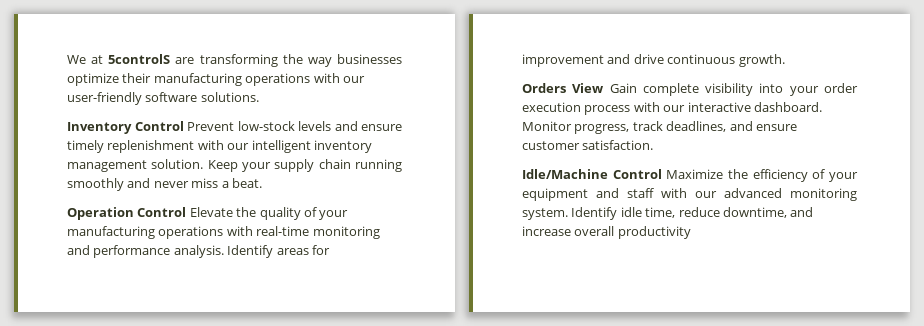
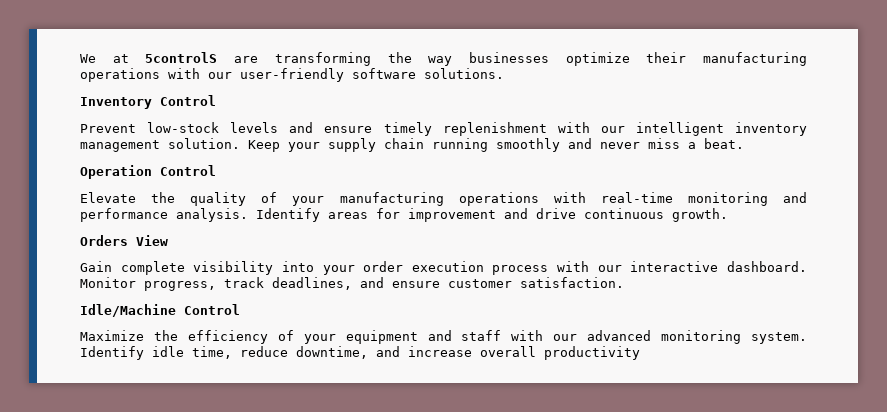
- Inventory Control Prevent low-stock levels and ensure timely replenishment with our intelligent inventory management solution.
+ Inventory Control
+ Prevent low-stock levels and ensure timely replenishment with our intelligent inventory management solution.
- Operation Control Elevate the quality of your manufacturing operations with real-time monitoring and performance analysis.
+ Operation Control
+ Elevate the quality of your manufacturing operations with real-time monitoring and performance analysis.
- Orders View Gain complete visibility into your order execution process with our interactive dashboard.
+ Orders View
+ Gain complete visibility into your order execution process with our interactive dashboard.
- Idle/Machine Control Maximize the efficiency of your equipment and staff with our advanced monitoring system.
+ Idle/Machine Control
+ Maximize the efficiency of your equipment and staff with our advanced monitoring system.

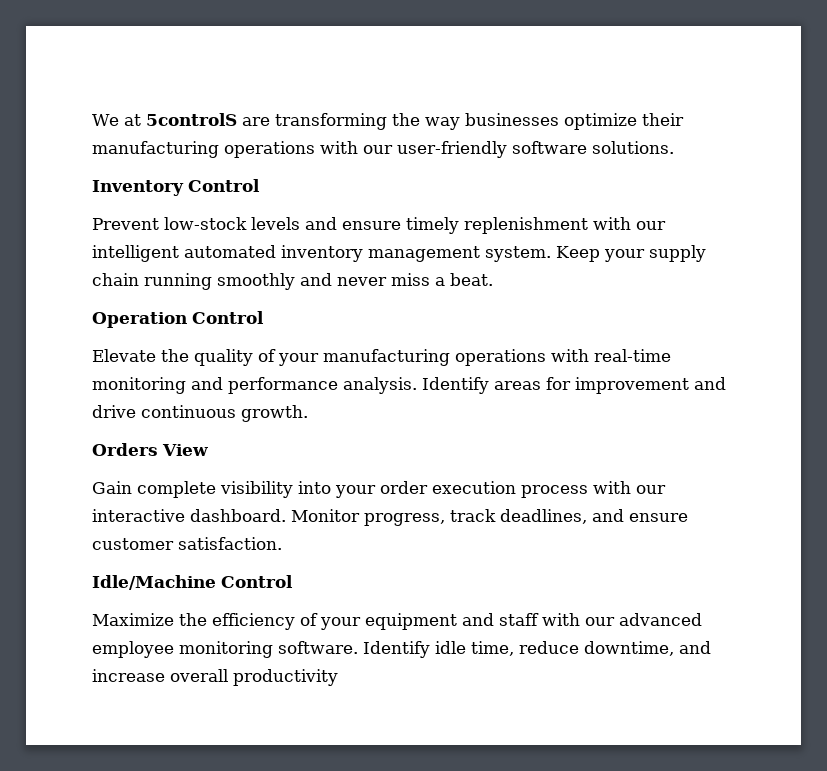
- Prevent low-stock levels and ensure timely replenishment with our intelligent inventory management solution.
+ Prevent low-stock levels and ensure timely replenishment with our intelligent automated inventory management system.
- Maximize the efficiency of your equipment and staff with our advanced monitoring system.
+ Maximize the efficiency of your equipment and staff with our advanced employee monitoring software.

